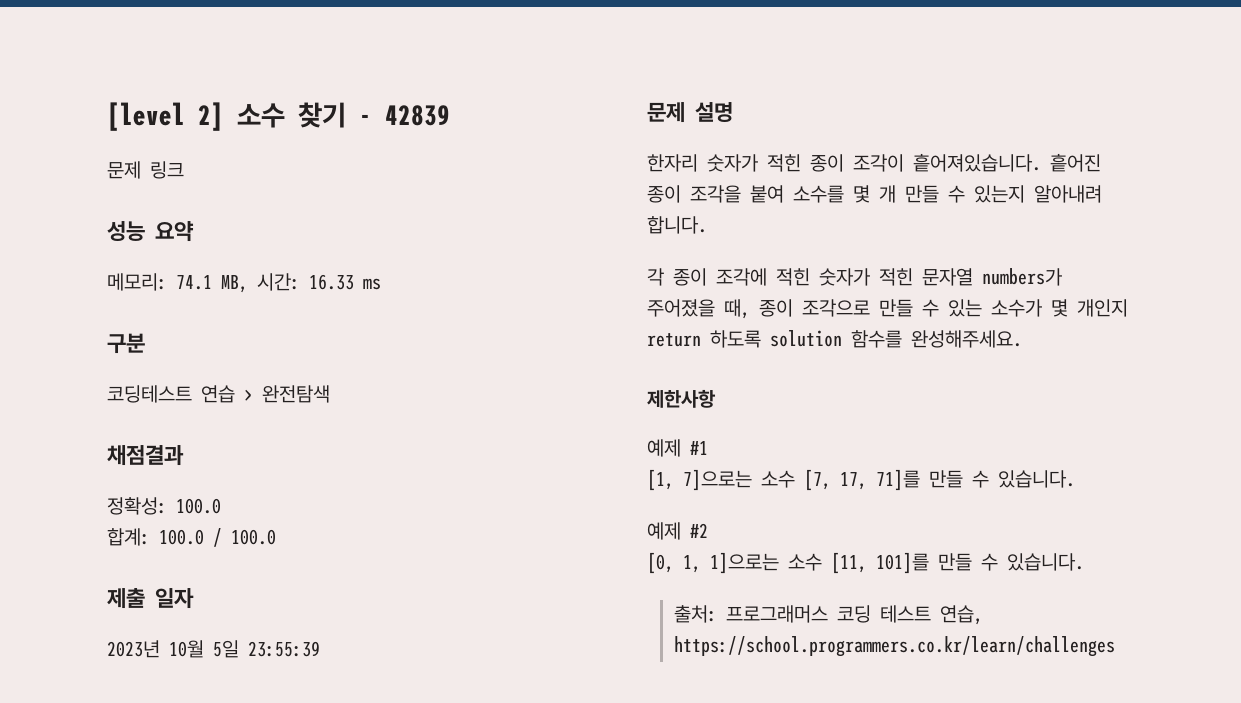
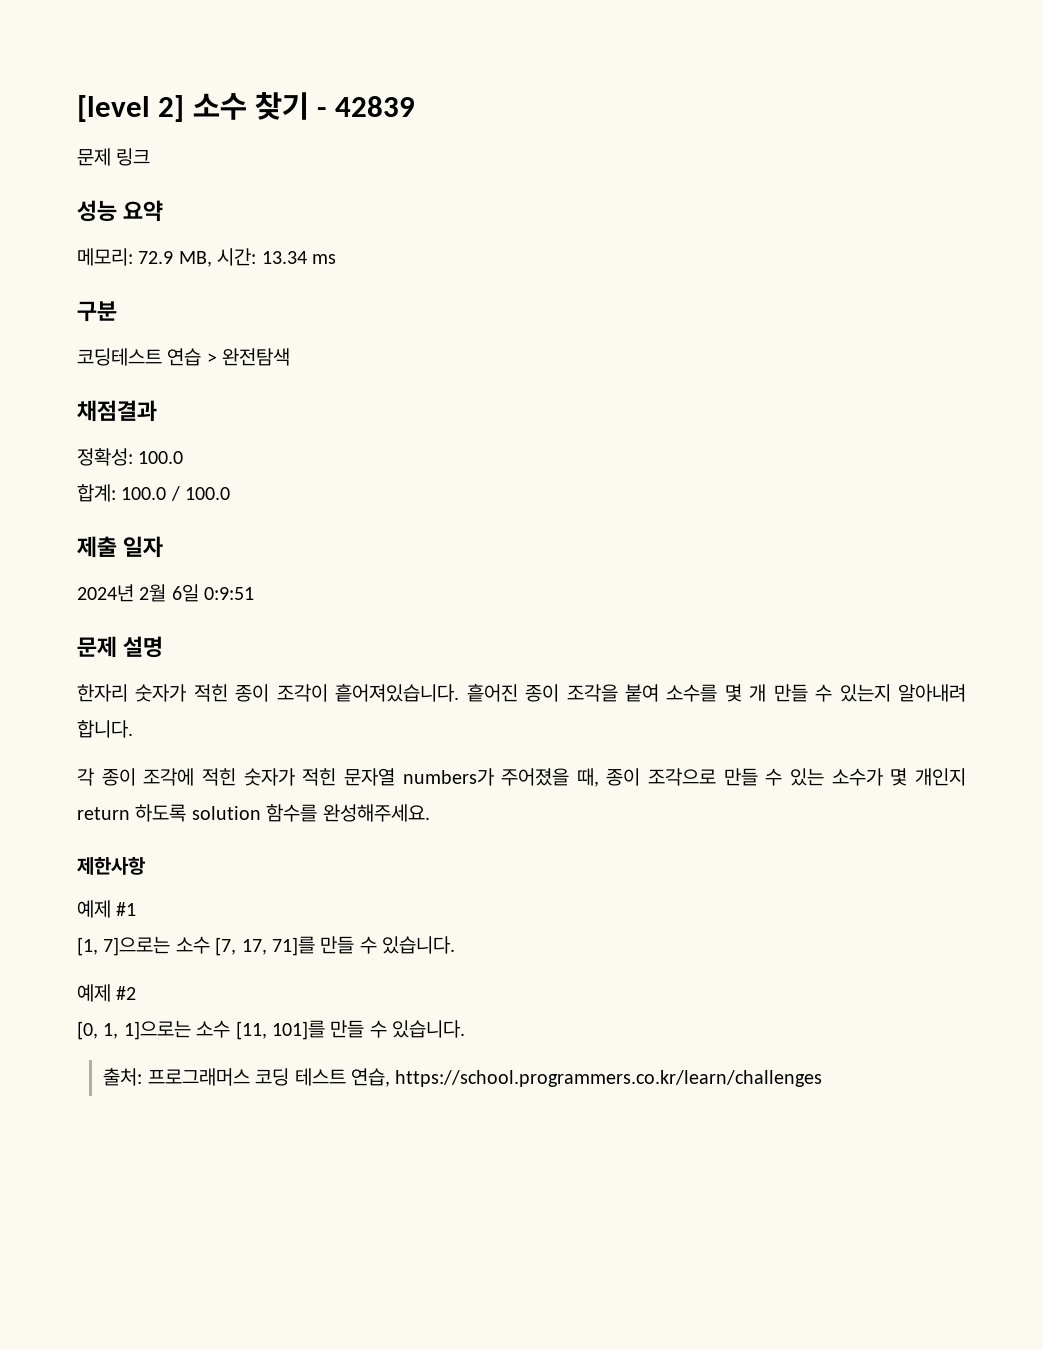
- 메모리: 74.1 MB, 시간: 16.33 ms
+ 메모리: 72.9 MB, 시간: 13.34 ms
- 2023년 10월 5일 23:55:39
+ 2024년 2월 6일 0:9:51

